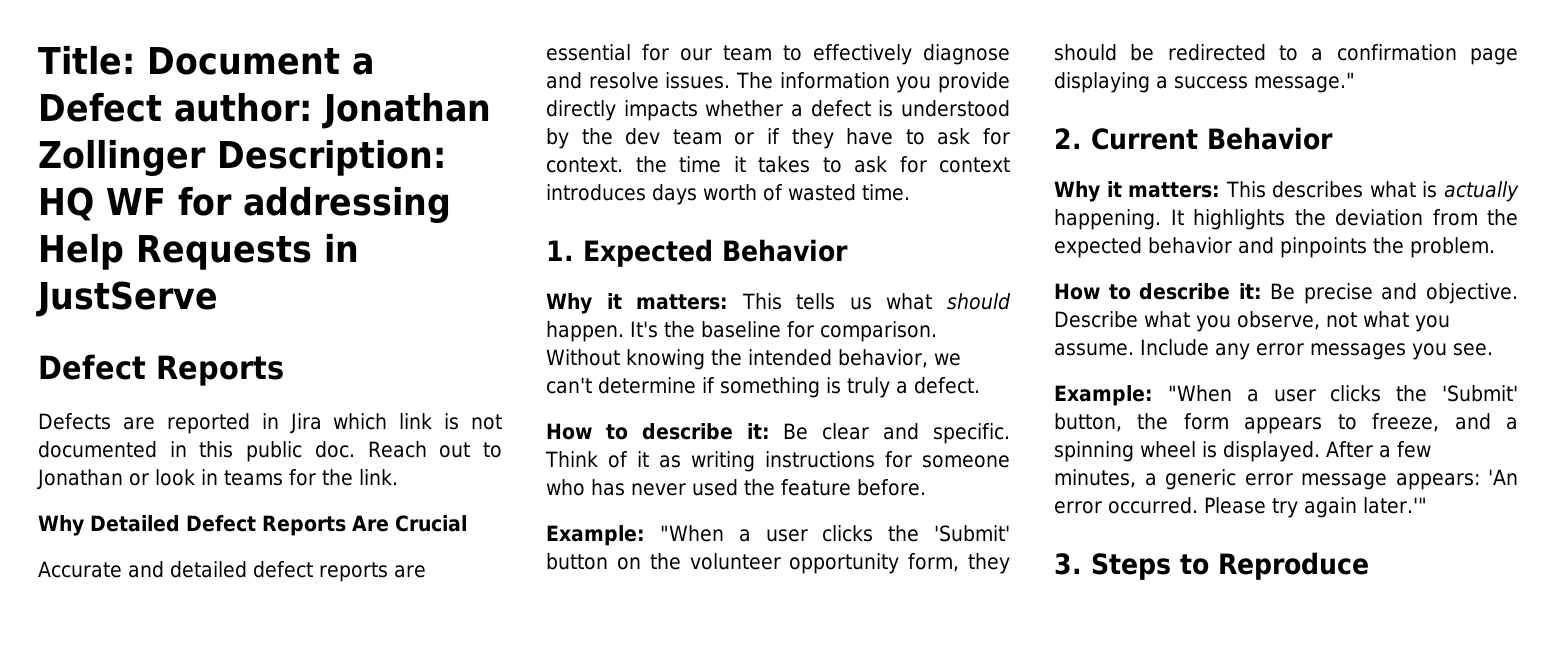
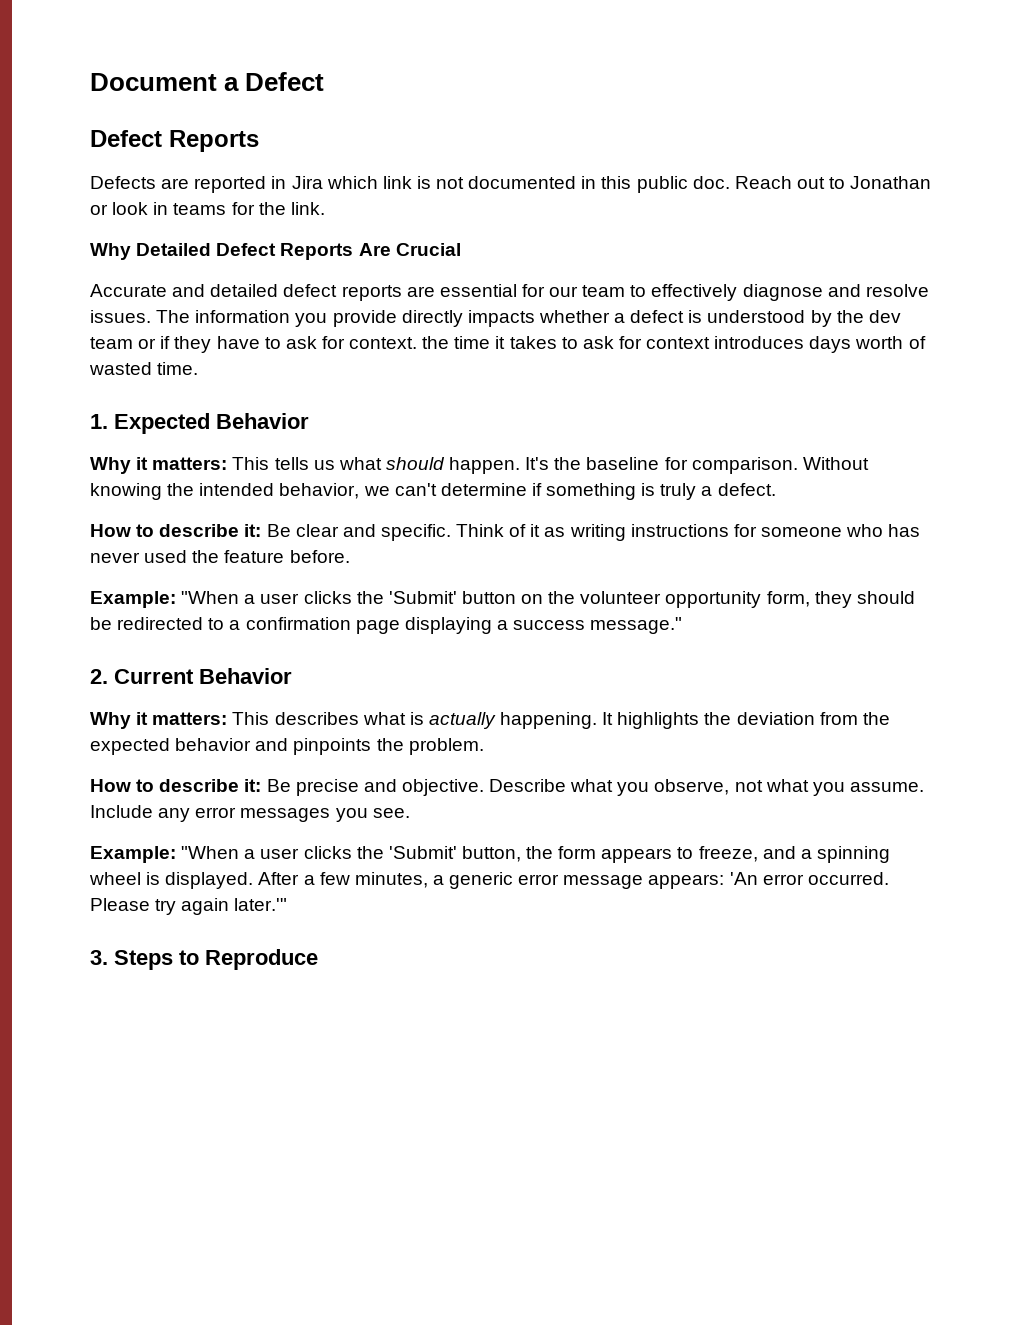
- Title: Document a Defect author: Jonathan Zollinger Description: HQ WF for addressing Help Requests in JustServe
+ Document a Defect

